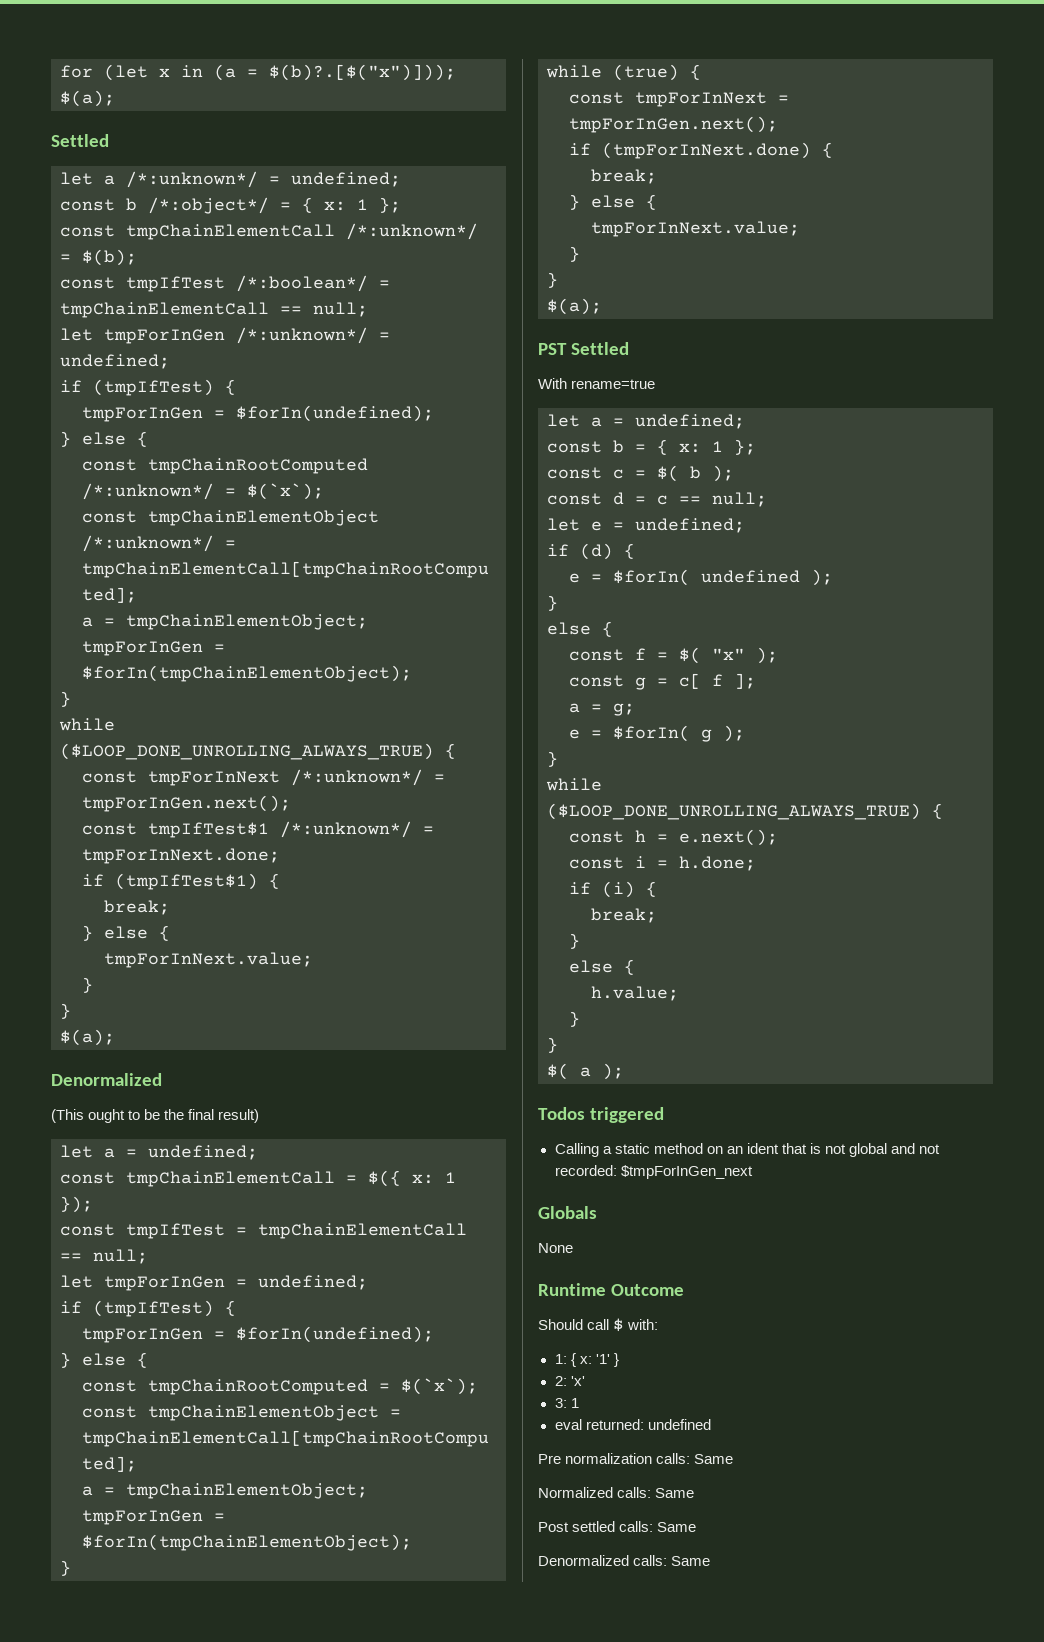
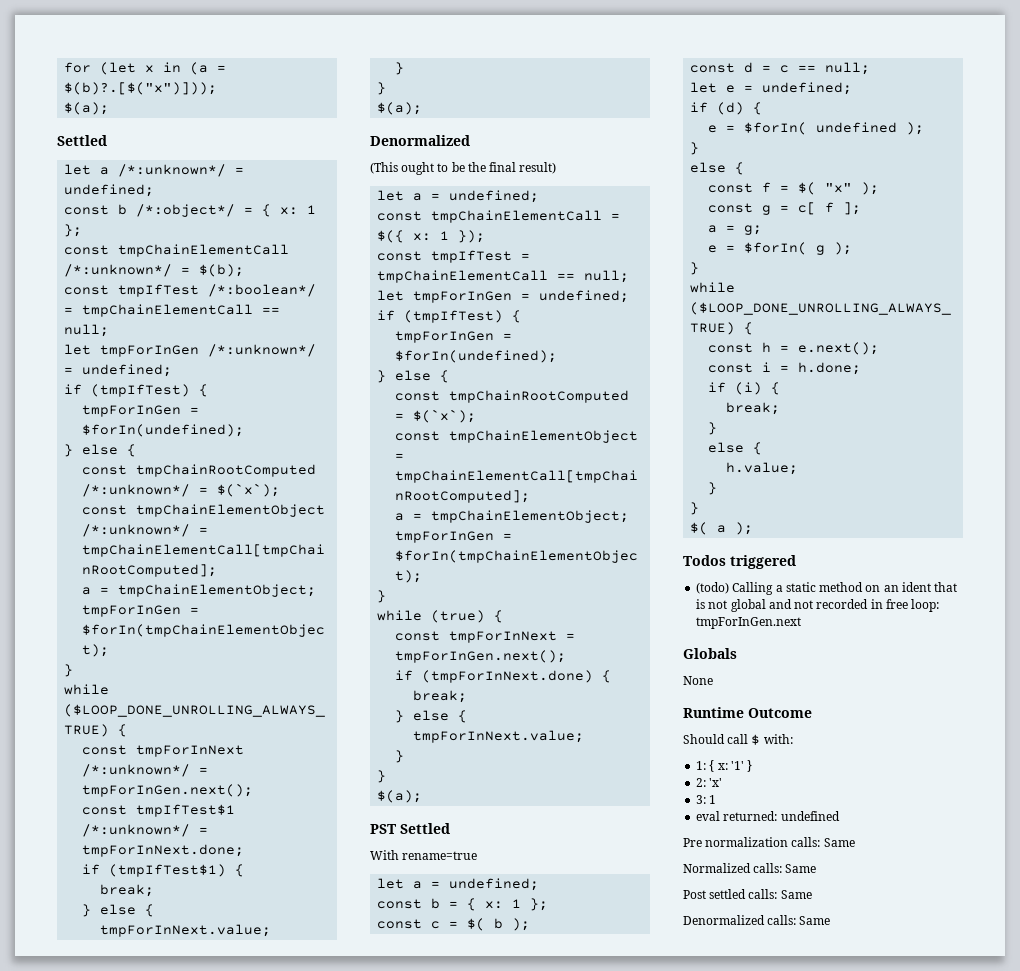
- Calling a static method on an ident that is not global and not recorded: $tmpForInGen_next
+ (todo) Calling a static method on an ident that is not global and not recorded in free loop: tmpForInGen.next

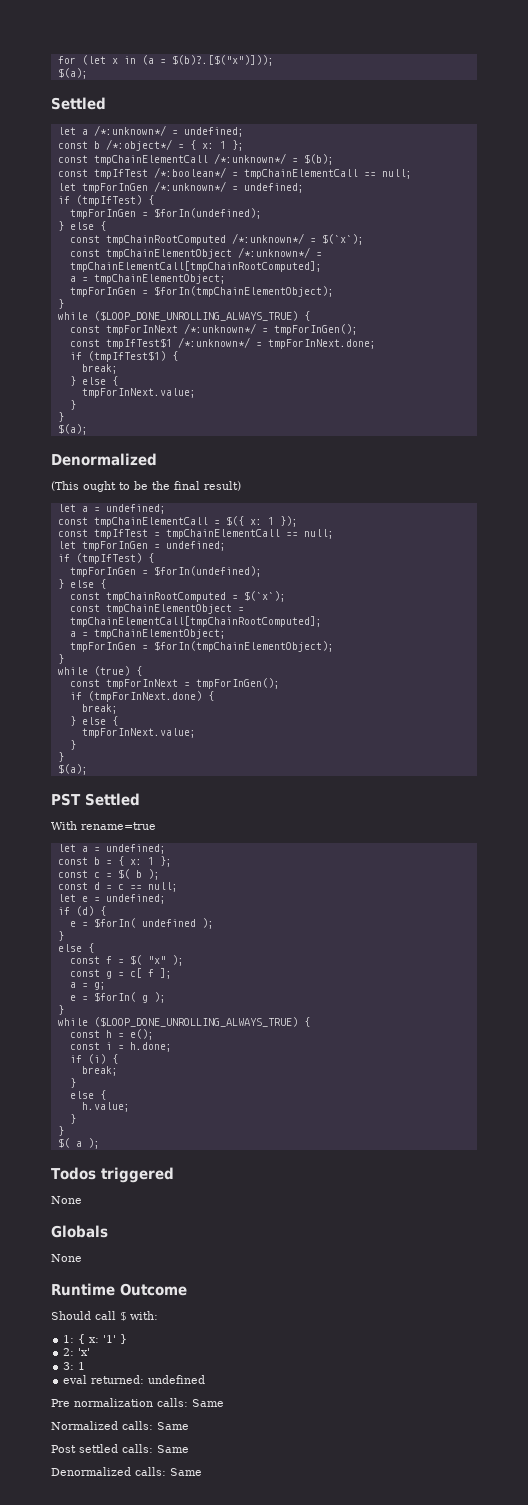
- const tmpForInNext /*:unknown*/ = tmpForInGen.next();
+ const tmpForInNext /*:unknown*/ = tmpForInGen();
- const tmpForInNext = tmpForInGen.next();
+ const tmpForInNext = tmpForInGen();
- const h = e.next();
+ const h = e();
  Todos triggered
- (todo) Calling a static method on an ident that is not global and not recorded in free loop: tmpForInGen.next
+ None

